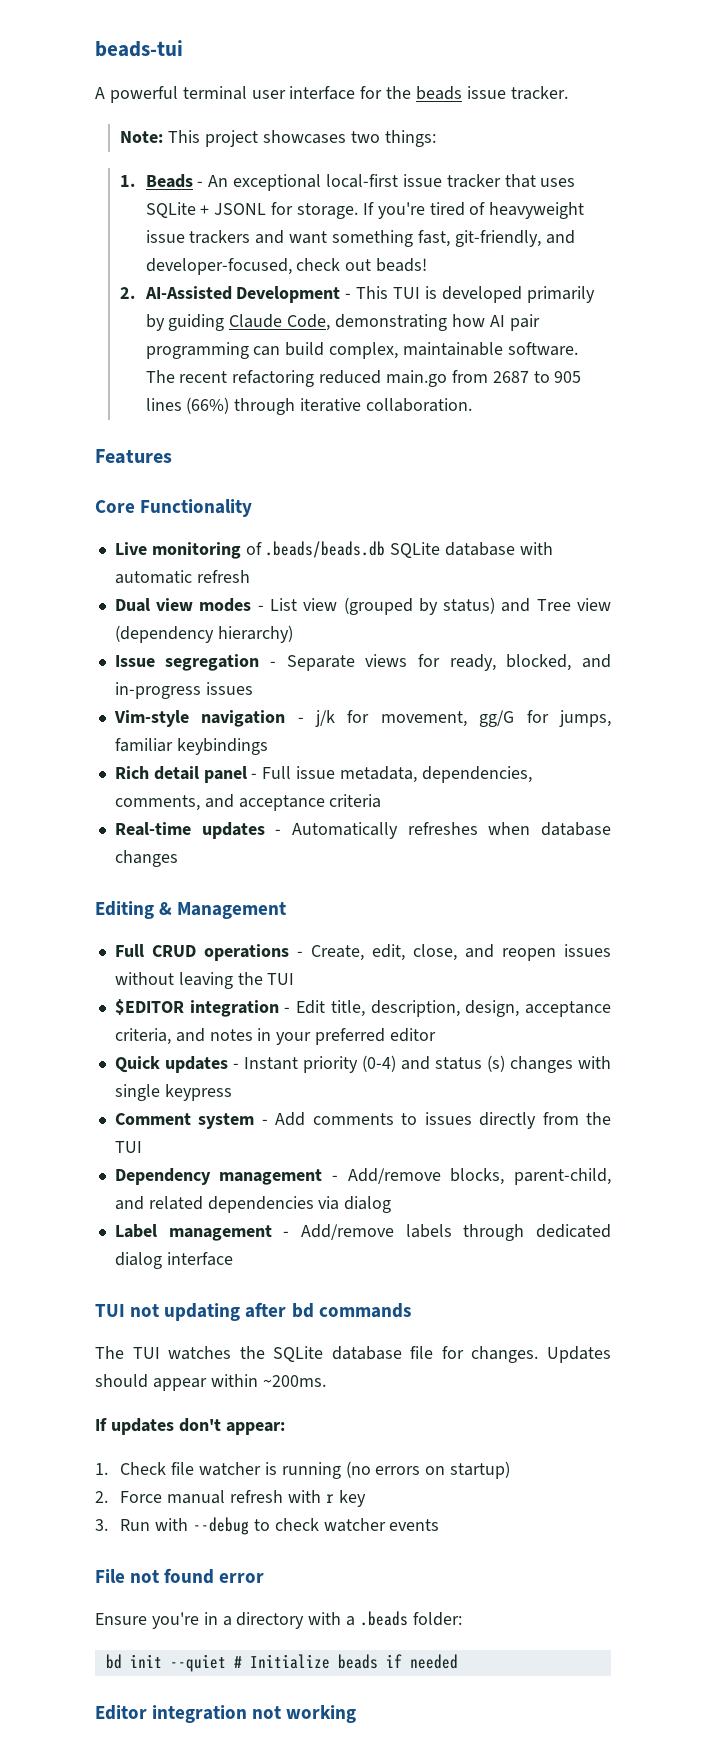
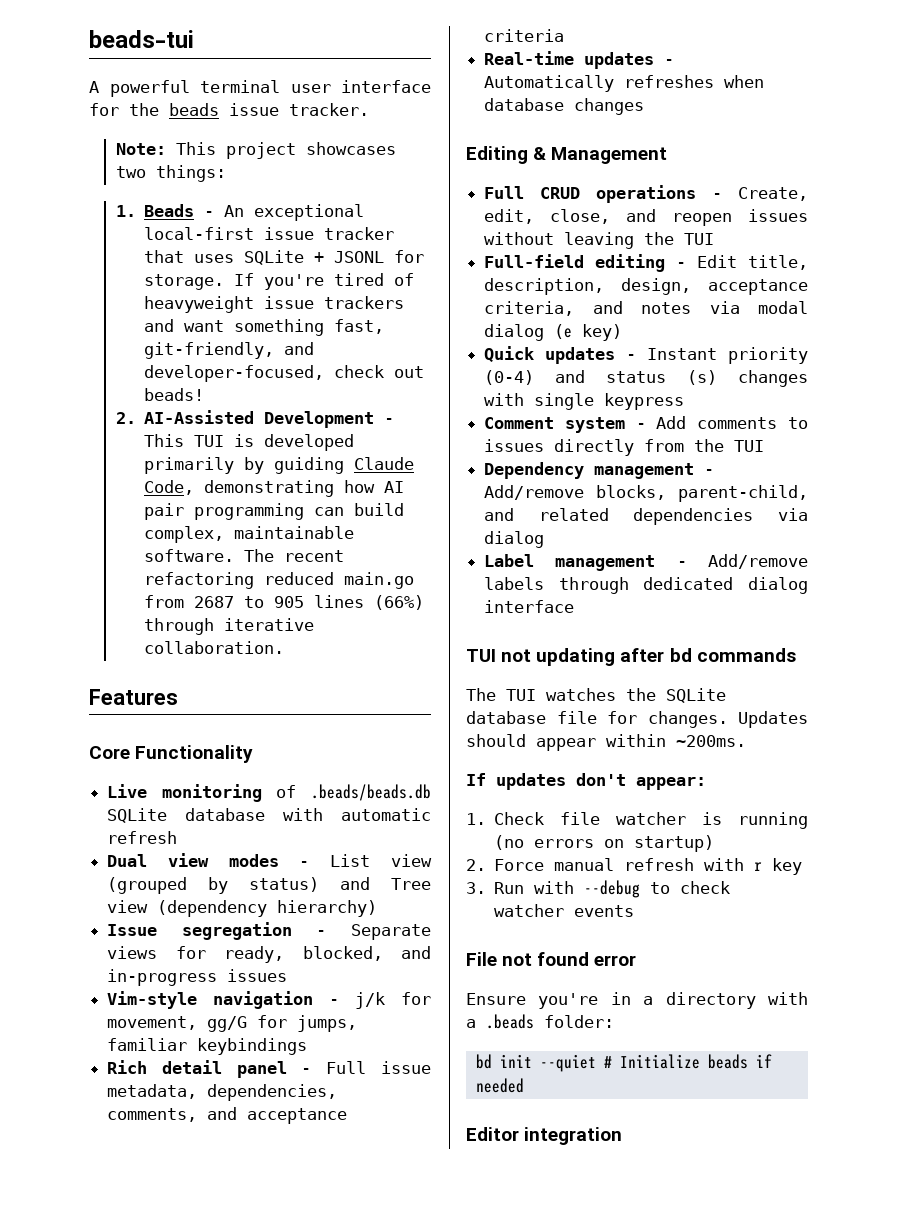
- $EDITOR integration - Edit title, description, design, acceptance criteria, and notes in your preferred editor
+ Full-field editing - Edit title, description, design, acceptance criteria, and notes via modal dialog (e key)
- Editor integration not working
+ Editor integration

